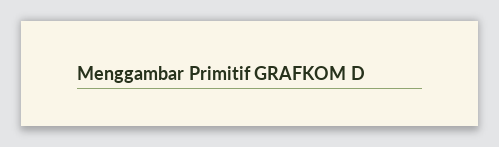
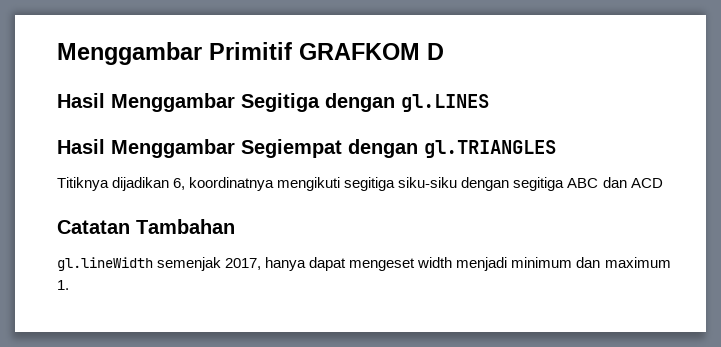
+ Hasil Menggambar Segitiga dengan gl.LINES
+ Hasil Menggambar Segiempat dengan gl.TRIANGLES
+ Titiknya dijadikan 6, koordinatnya mengikuti segitiga siku-siku dengan segitiga ABC dan ACD
+ Catatan Tambahan
+ gl.lineWidth semenjak 2017, hanya dapat mengeset width menjadi minimum dan maximum 1.

